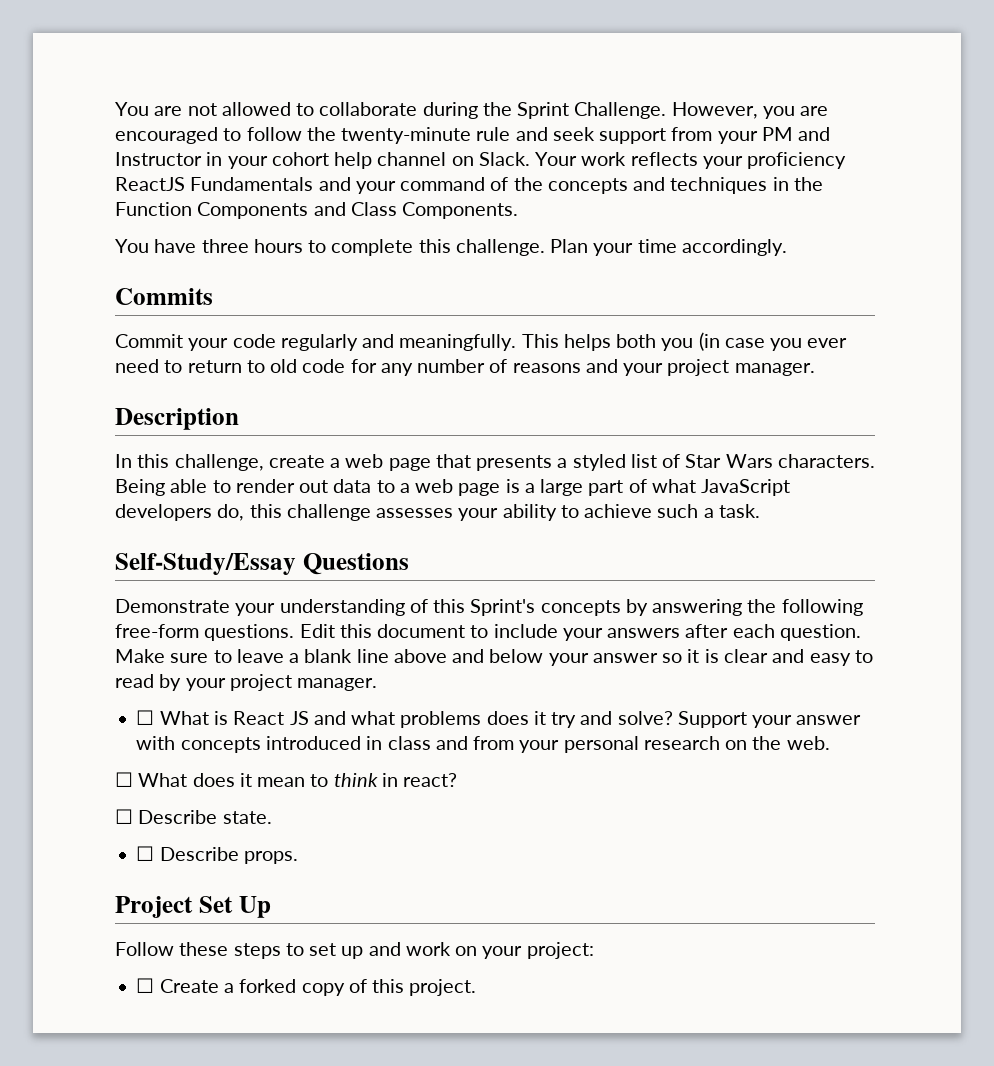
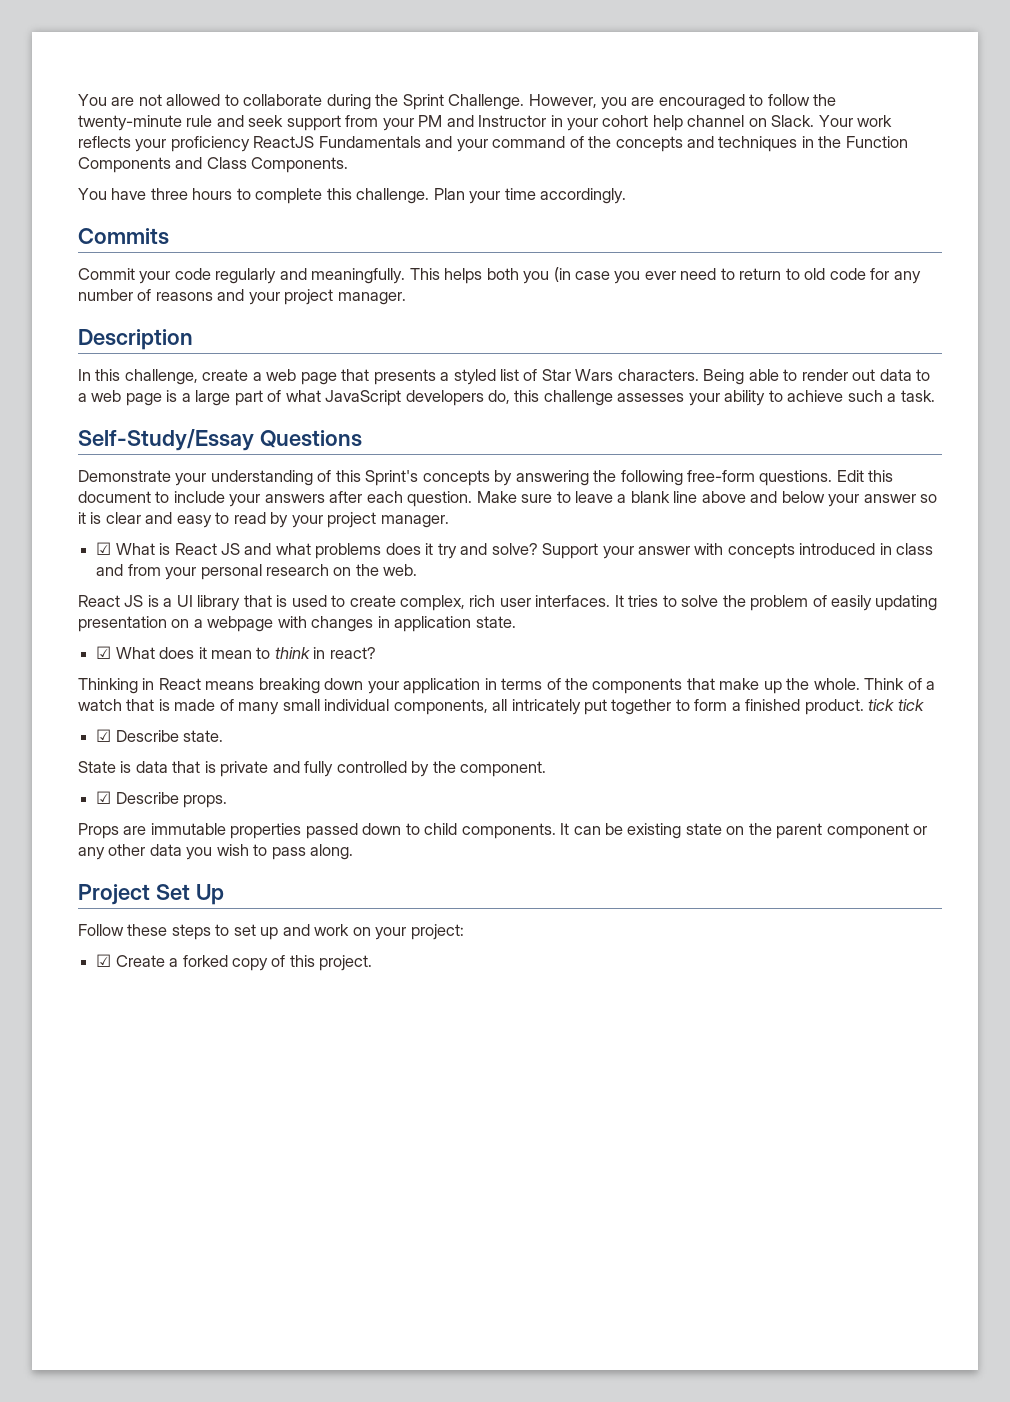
- ☐ What is React JS and what problems does it try and solve?
+ ☑ What is React JS and what problems does it try and solve?
- ☐ What does it mean to think in react?
+ React JS is a UI library that is used to create complex, rich user interfaces. It tries to solve the problem of easily updating presentation on a webpage with changes in application state.
+ ☑ What does it mean to think in react?
- ☐ Describe state.
- ☐ Describe props.
+ Thinking in React means breaking down your application in terms of the components that make up the whole. Think of a watch that is made of many small individual components, all intricately put together to form a finished product. tick tick
+ ☑ Describe state.
+ State is data that is private and fully controlled by the component.
+ ☑ Describe props.
+ Props are immutable properties passed down to child components. It can be existing state on the parent component or any other data you wish to pass along.
- ☐ Create a forked copy of this project.
+ ☑ Create a forked copy of this project.

